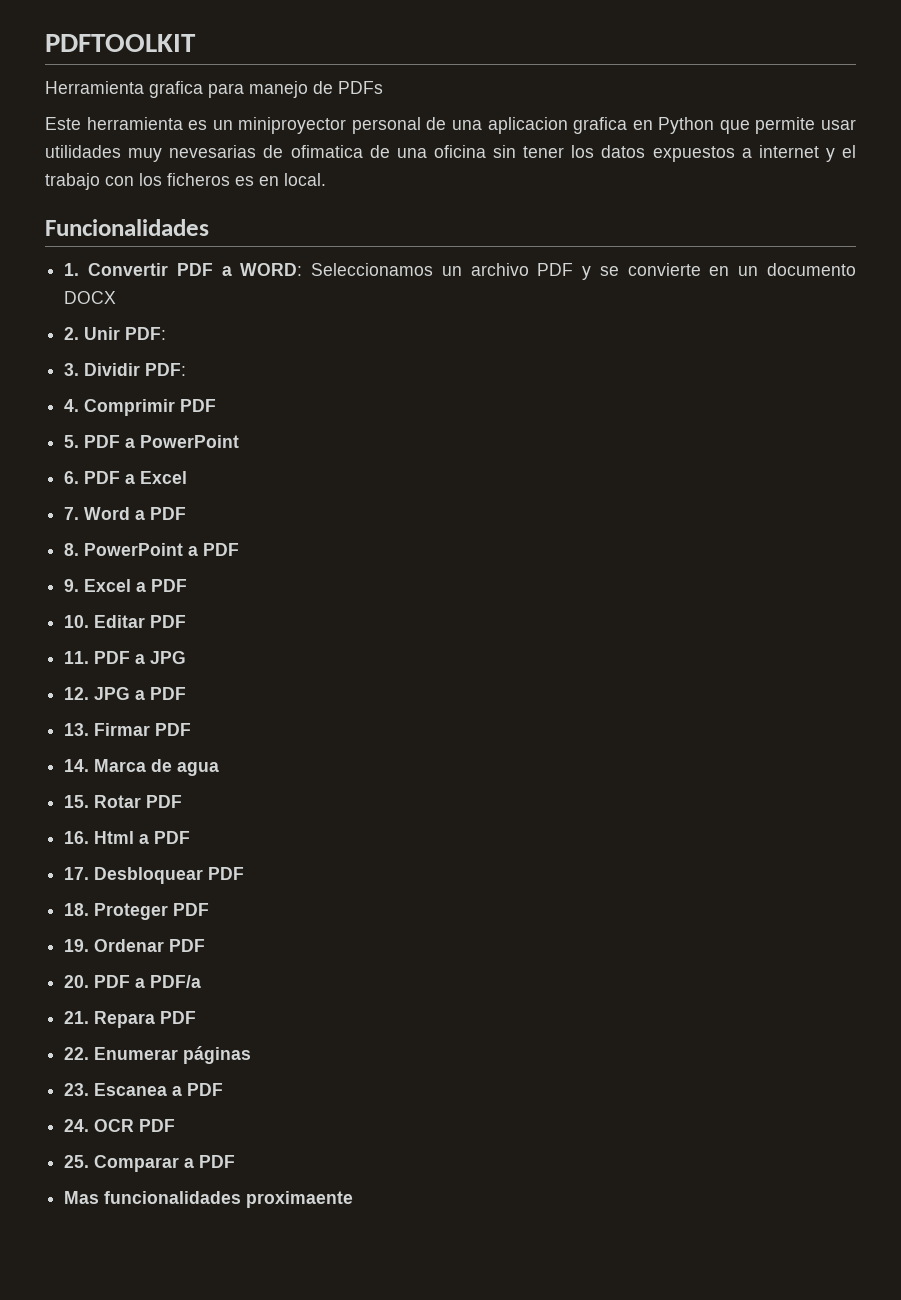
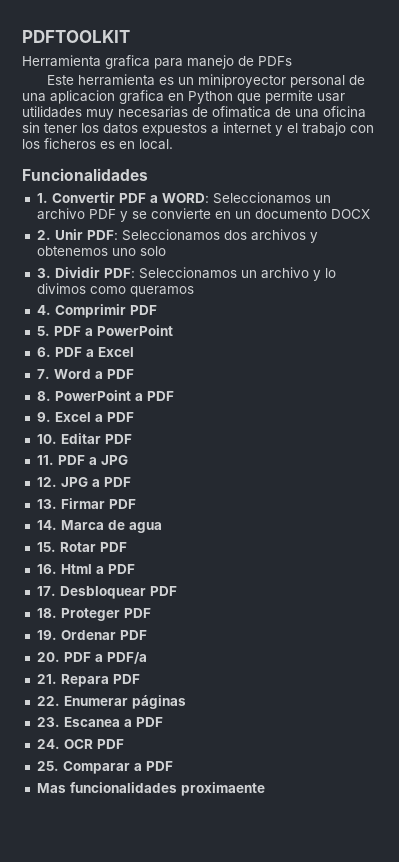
- Este herramienta es un miniproyector personal de una aplicacion grafica en Python que permite usar utilidades muy nevesarias de ofimatica de una oficina sin tener los datos expuestos a internet y el trabajo con los ficheros es en local.
+ Este herramienta es un miniproyector personal de una aplicacion grafica en Python que permite usar utilidades muy necesarias de ofimatica de una oficina sin tener los datos expuestos a internet y el trabajo con los ficheros es en local.
- 2. Unir PDF:
- 3. Dividir PDF:
+ 2. Unir PDF: Seleccionamos dos archivos y obtenemos uno solo
+ 3. Dividir PDF: Seleccionamos un archivo y lo divimos como queramos

